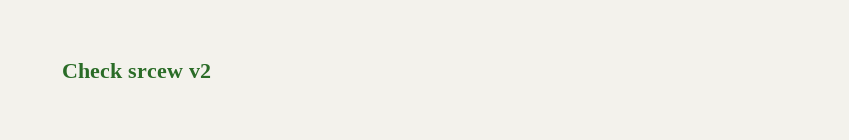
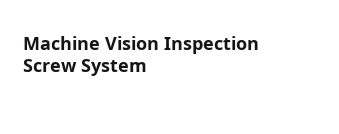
- Check srcew v2
+ Machine Vision Inspection Screw System

